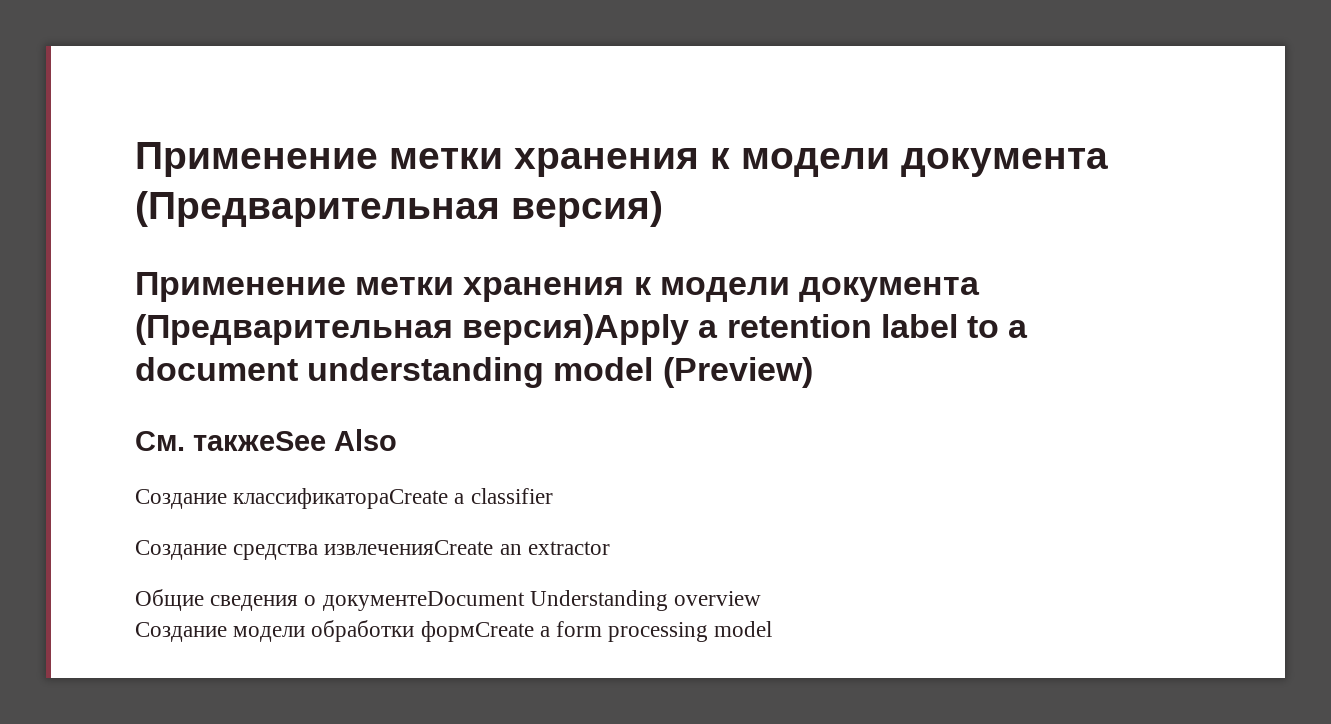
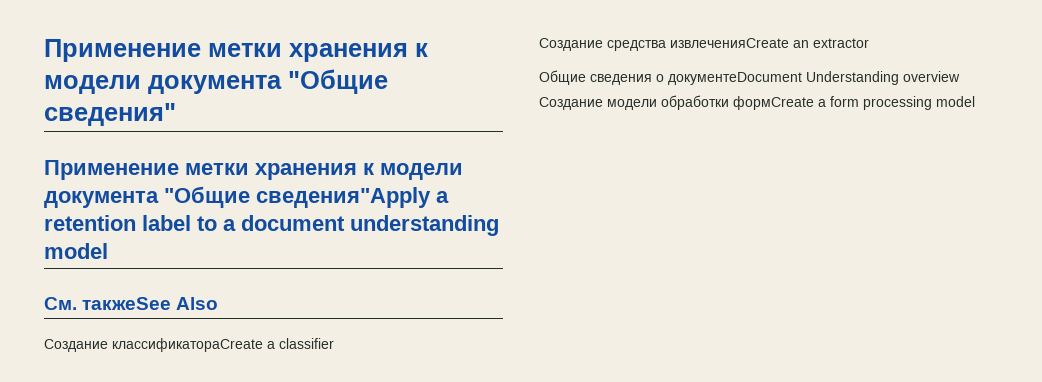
- Применение метки хранения к модели документа (Предварительная версия)
- Применение метки хранения к модели документа (Предварительная версия)Apply a retention label to a document understanding model (Preview)
+ Применение метки хранения к модели документа "Общие сведения"
+ Применение метки хранения к модели документа "Общие сведения"Apply a retention label to a document understanding model

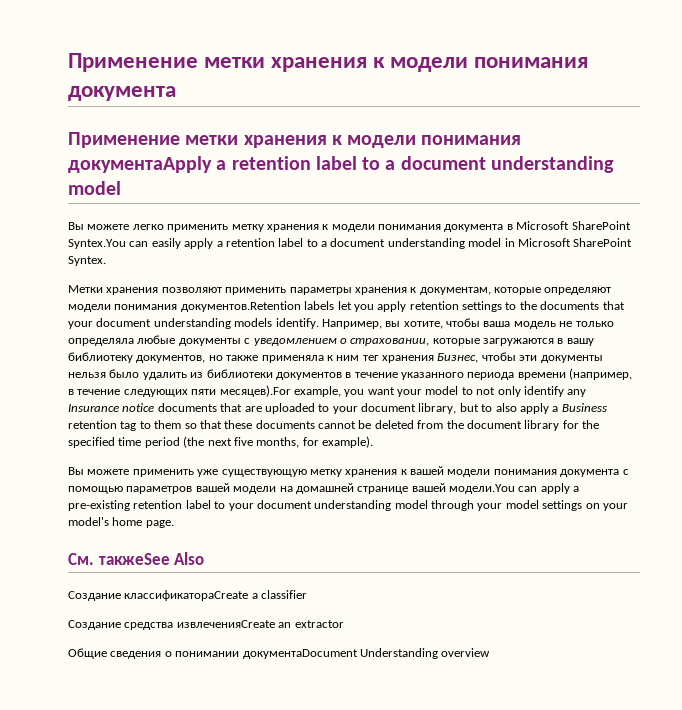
- Применение метки хранения к модели документа "Общие сведения"
- Применение метки хранения к модели документа "Общие сведения"Apply a retention label to a document understanding model
+ Применение метки хранения к модели понимания документа
+ Применение метки хранения к модели понимания документаApply a retention label to a document understanding model
+ Вы можете легко применить метку хранения к модели понимания документа в Microsoft SharePoint Syntex.You can easily apply a retention label to a document understanding model in Microsoft SharePoint Syntex.
+ Метки хранения позволяют применить параметры хранения к документам, которые определяют модели понимания документов.Retention labels let you apply retention settings to the documents that your document understanding models identify. Например, вы хотите, чтобы ваша модель не только определяла любые документы с уведомлением о страховании, которые загружаются в вашу библиотеку документов, но также применяла к ним тег хранения Бизнес, чтобы эти документы нельзя было удалить из библиотеки документов в течение указанного периода времени (например, в течение следующих пяти месяцев).For example, you want your model to not only identify any Insurance notice documents that are uploaded to your document library, but to also apply a Business retention tag to them so that these documents cannot be deleted from the document library for the specified time period (the next five months, for example).
+ Вы можете применить уже существующую метку хранения к вашей модели понимания документа с помощью параметров вашей модели на домашней странице вашей модели.You can apply a pre-existing retention label to your document understanding model through your model settings on your model's home page.
- Общие сведения о документеDocument Understanding overview
+ Общие сведения о понимании документаDocument Understanding overview
- Создание модели обработки формCreate a form processing model

